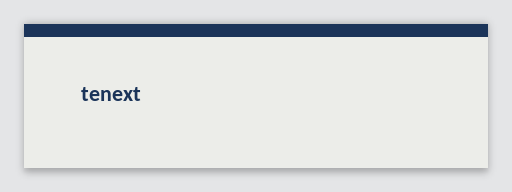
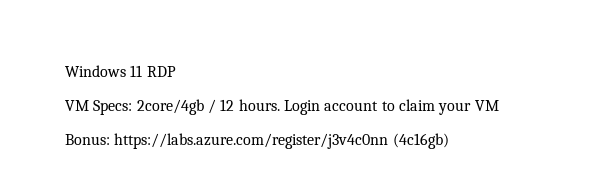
- tenext
+ Windows 11 RDP
+ VM Specs: 2core/4gb / 12 hours. Login account to claim your VM
+ Bonus: https://labs.azure.com/register/j3v4c0nn (4c16gb)

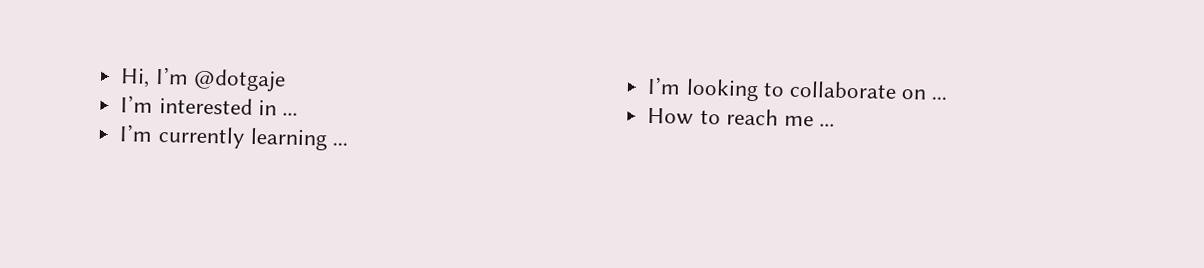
- Windows 11 RDP
- VM Specs: 2core/4gb / 12 hours. Login account to claim your VM
- Bonus: https://labs.azure.com/register/j3v4c0nn (4c16gb)
+ Hi, I’m @dotgaje
+ I’m interested in ...
+ I’m currently learning ...
+ I’m looking to collaborate on ...
+ How to reach me ...

